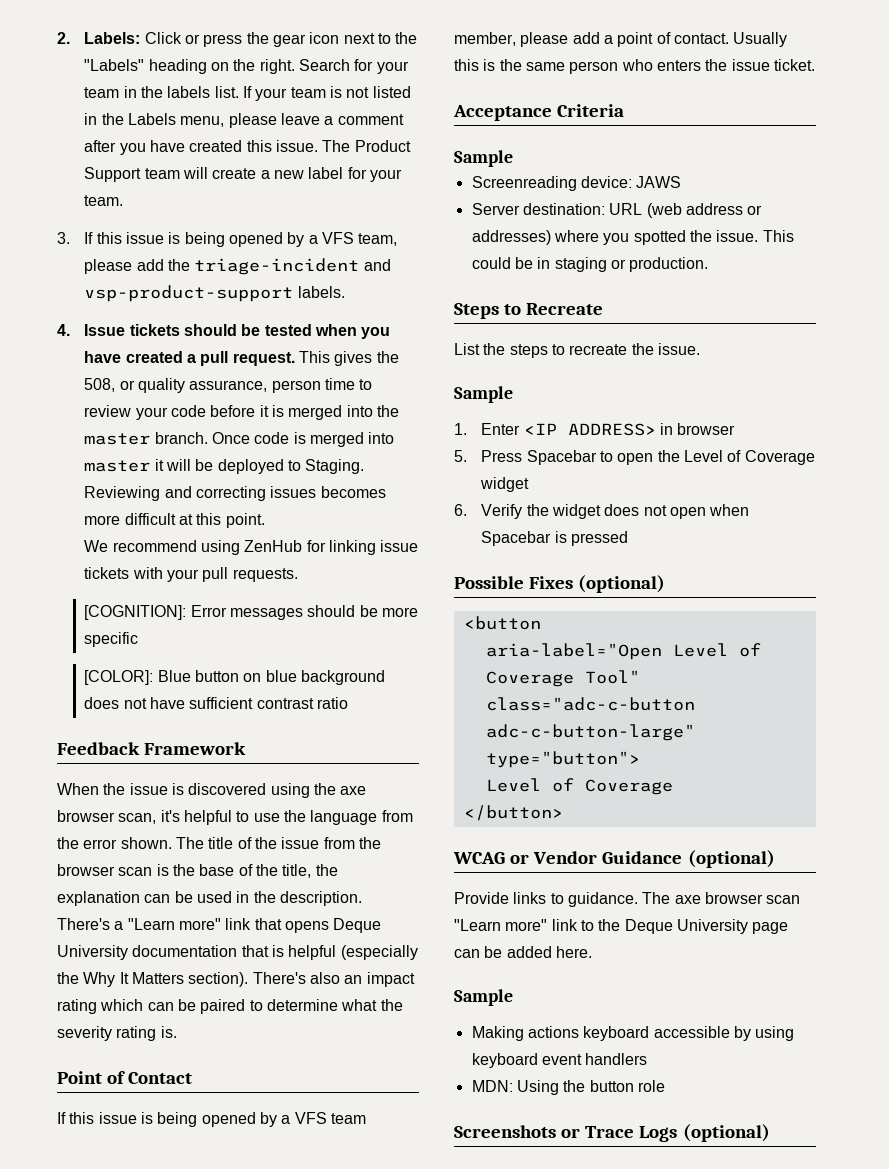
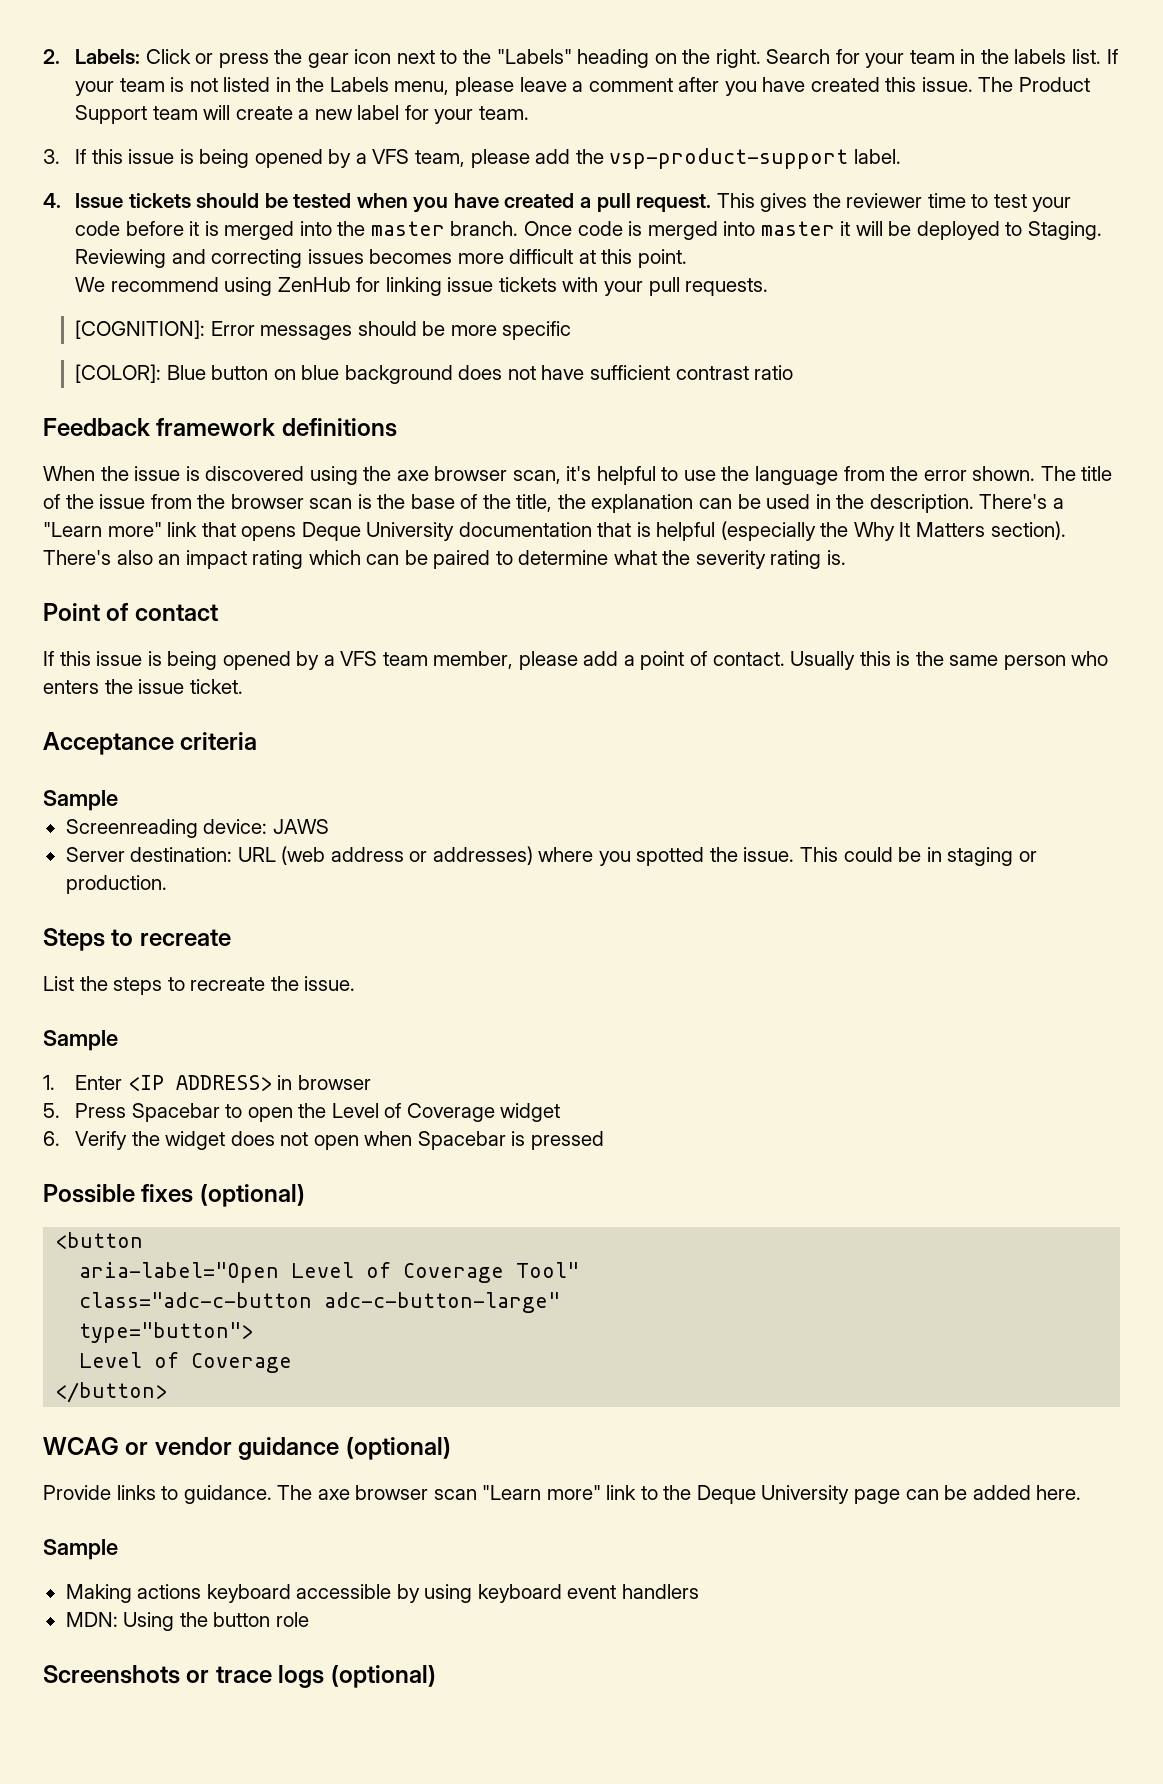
- 3. If this issue is being opened by a VFS team, please add the triage-incident and vsp-product-support labels.
+ 3. If this issue is being opened by a VFS team, please add the vsp-product-support label.
- This gives the 508, or quality assurance, person time to review your code before it is merged into the master branch.
+ This gives the reviewer time to test your code before it is merged into the master branch.
- Feedback Framework
+ Feedback framework definitions
- Point of Contact
+ Point of contact
- Acceptance Criteria
+ Acceptance criteria
- Steps to Recreate
+ Steps to recreate
- Possible Fixes (optional)
+ Possible fixes (optional)
- WCAG or Vendor Guidance (optional)
+ WCAG or vendor guidance (optional)
- Screenshots or Trace Logs (optional)
+ Screenshots or trace logs (optional)

